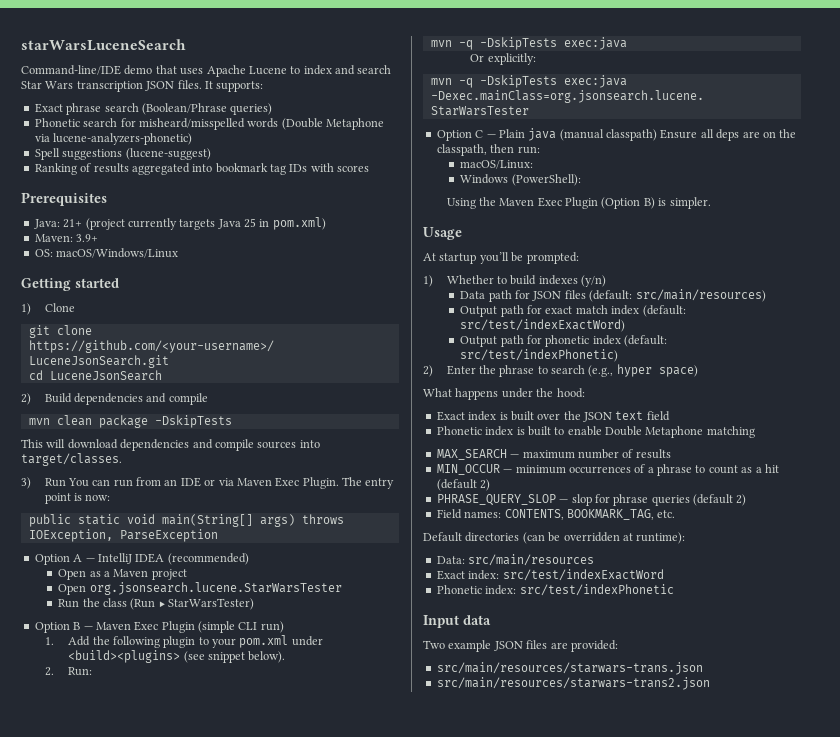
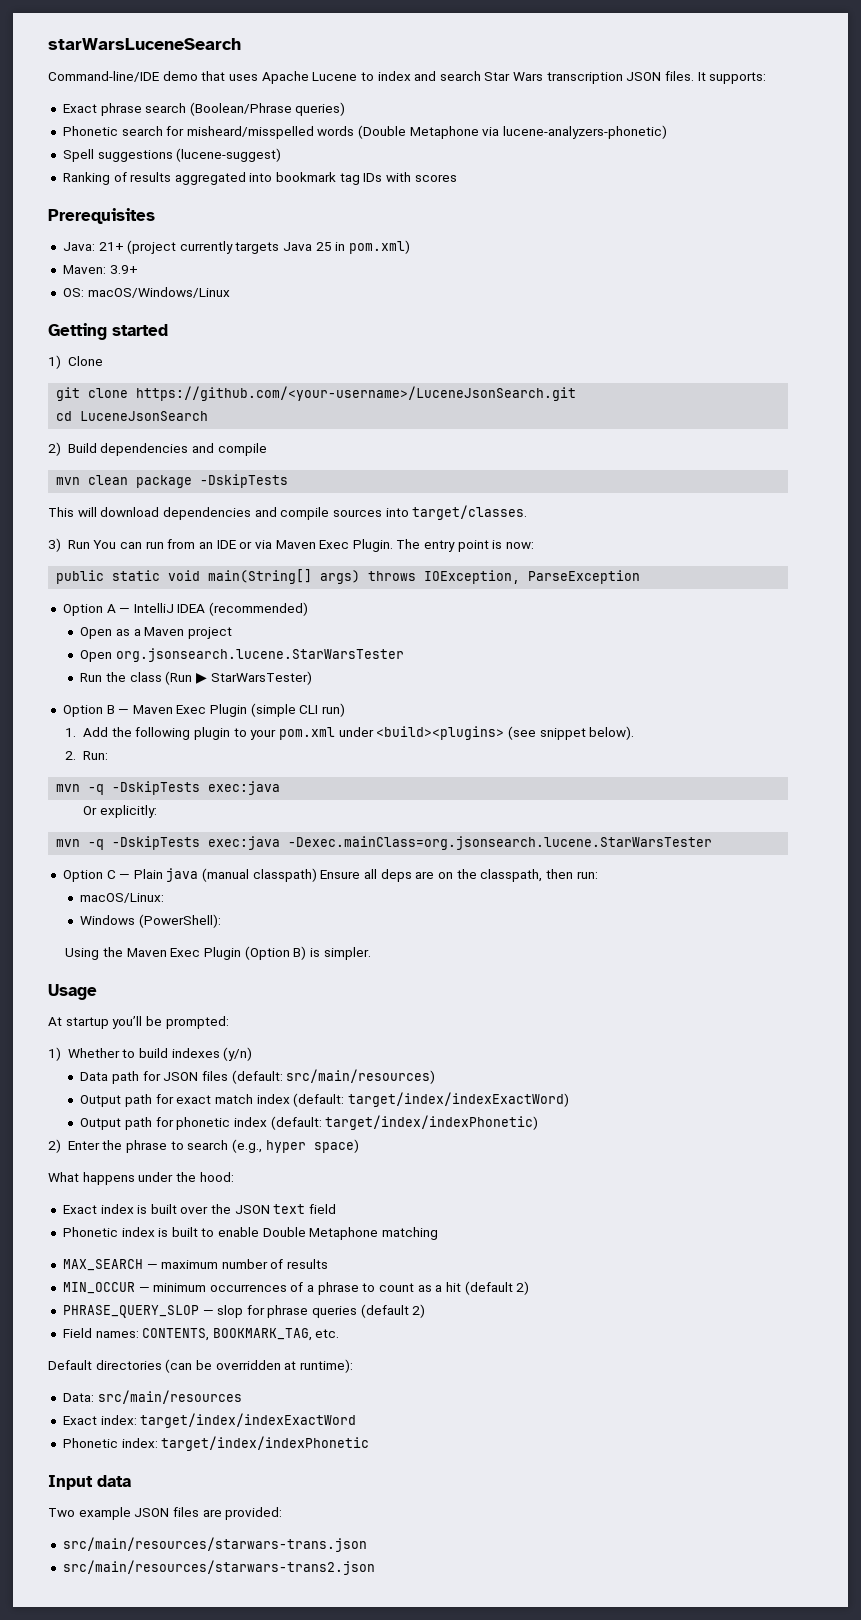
- Output path for exact match index (default: src/test/indexExactWord)
+ Output path for exact match index (default: target/index/indexExactWord)
- Output path for phonetic index (default: src/test/indexPhonetic)
+ Output path for phonetic index (default: target/index/indexPhonetic)
- Exact index: src/test/indexExactWord
+ Exact index: target/index/indexExactWord
- Phonetic index: src/test/indexPhonetic
+ Phonetic index: target/index/indexPhonetic

